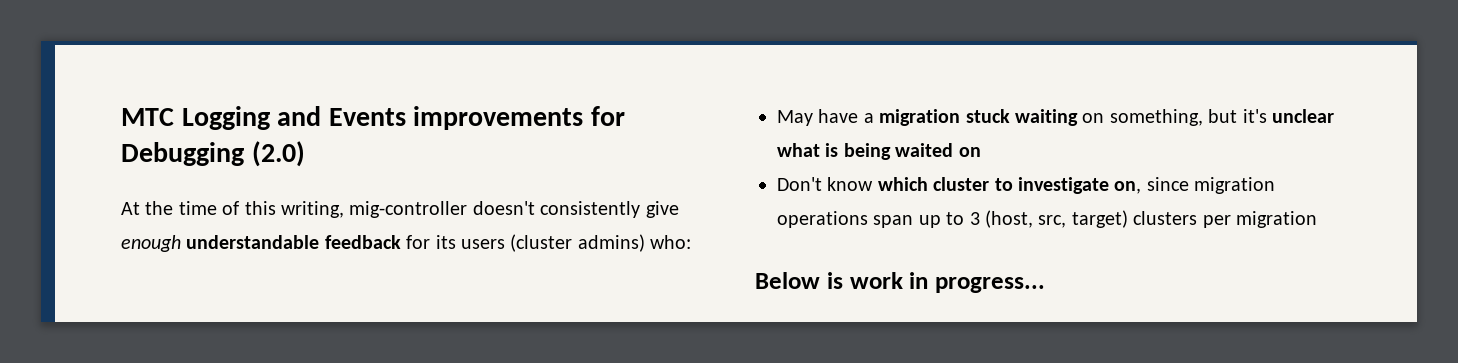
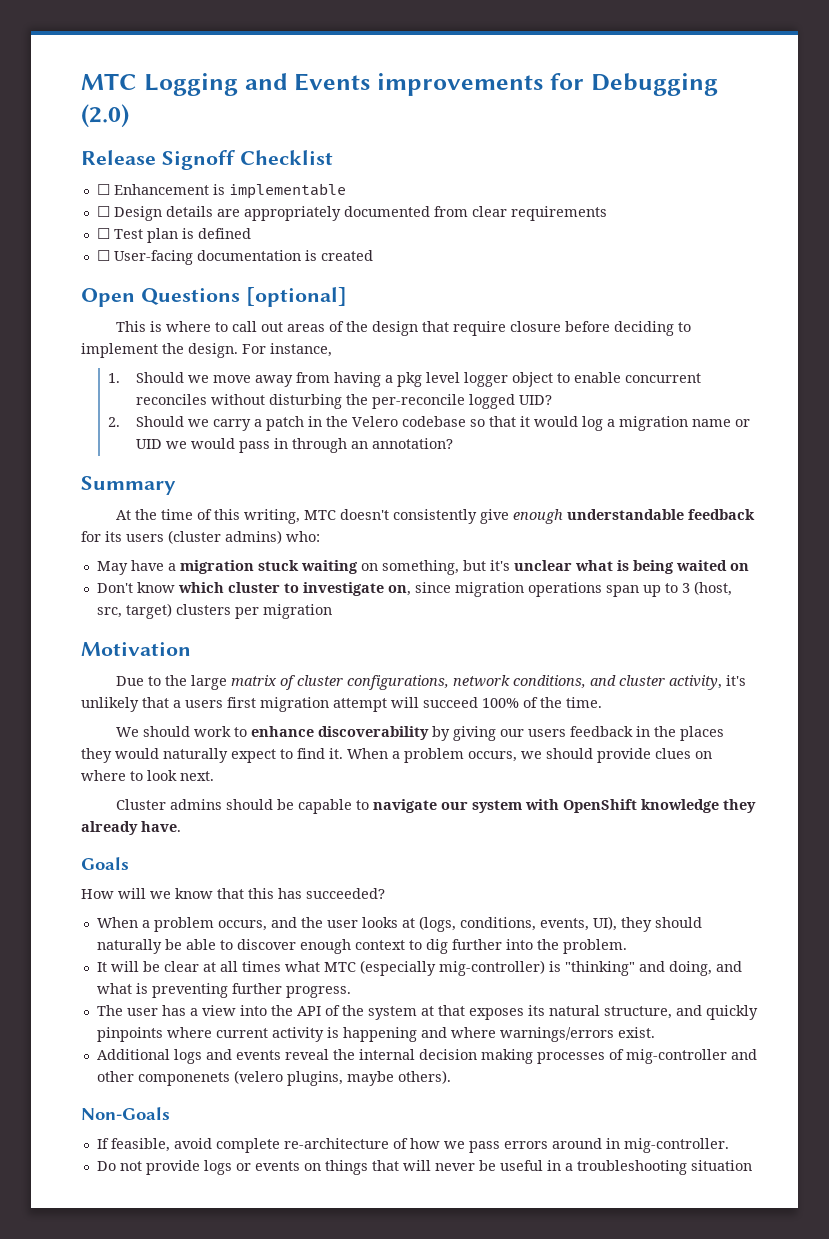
+ Release Signoff Checklist
+ ☐ Enhancement is implementable
+ ☐ Design details are appropriately documented from clear requirements
+ ☐ Test plan is defined
+ ☐ User-facing documentation is created
+ Open Questions [optional]
+ This is where to call out areas of the design that require closure before deciding to implement the design. For instance,
+ 1. Should we move away from having a pkg level logger object to enable concurrent reconciles without disturbing the per-reconcile logged UID?
+ 2. Should we carry a patch in the Velero codebase so that it would log a migration name or UID we would pass in through an annotation?
+ Summary
- At the time of this writing, mig-controller doesn't consistently give enough understandable feedback for its users (cluster admins) who:
+ At the time of this writing, MTC doesn't consistently give enough understandable feedback for its users (cluster admins) who:
- Below is work in progress...
+ Motivation
+ Due to the large matrix of cluster configurations, network conditions, and cluster activity, it's unlikely that a users first migration attempt will succeed 100% of the time.
+ We should work to enhance discoverability by giving our users feedback in the places they would naturally expect to find it. When a problem occurs, we should provide clues on where to look next.
+ Cluster admins should be capable to navigate our system with OpenShift knowledge they already have.
+ Goals
+ How will we know that this has succeeded?
+ When a problem occurs, and the user looks at (logs, conditions, events, UI), they should naturally be able to discover enough context to dig further into the problem.
+ It will be clear at all times what MTC (especially mig-controller) is "thinking" and doing, and what is preventing further progress.
+ The user has a view into the API of the system at that exposes its natural structure, and quickly pinpoints where current activity is happening and where warnings/errors exist.
+ Additional logs and events reveal the internal decision making processes of mig-controller and other componenets (velero plugins, maybe others).
+ Non-Goals
+ If feasible, avoid complete re-architecture of how we pass errors around in mig-controller.
+ Do not provide logs or events on things that will never be useful in a troubleshooting situation

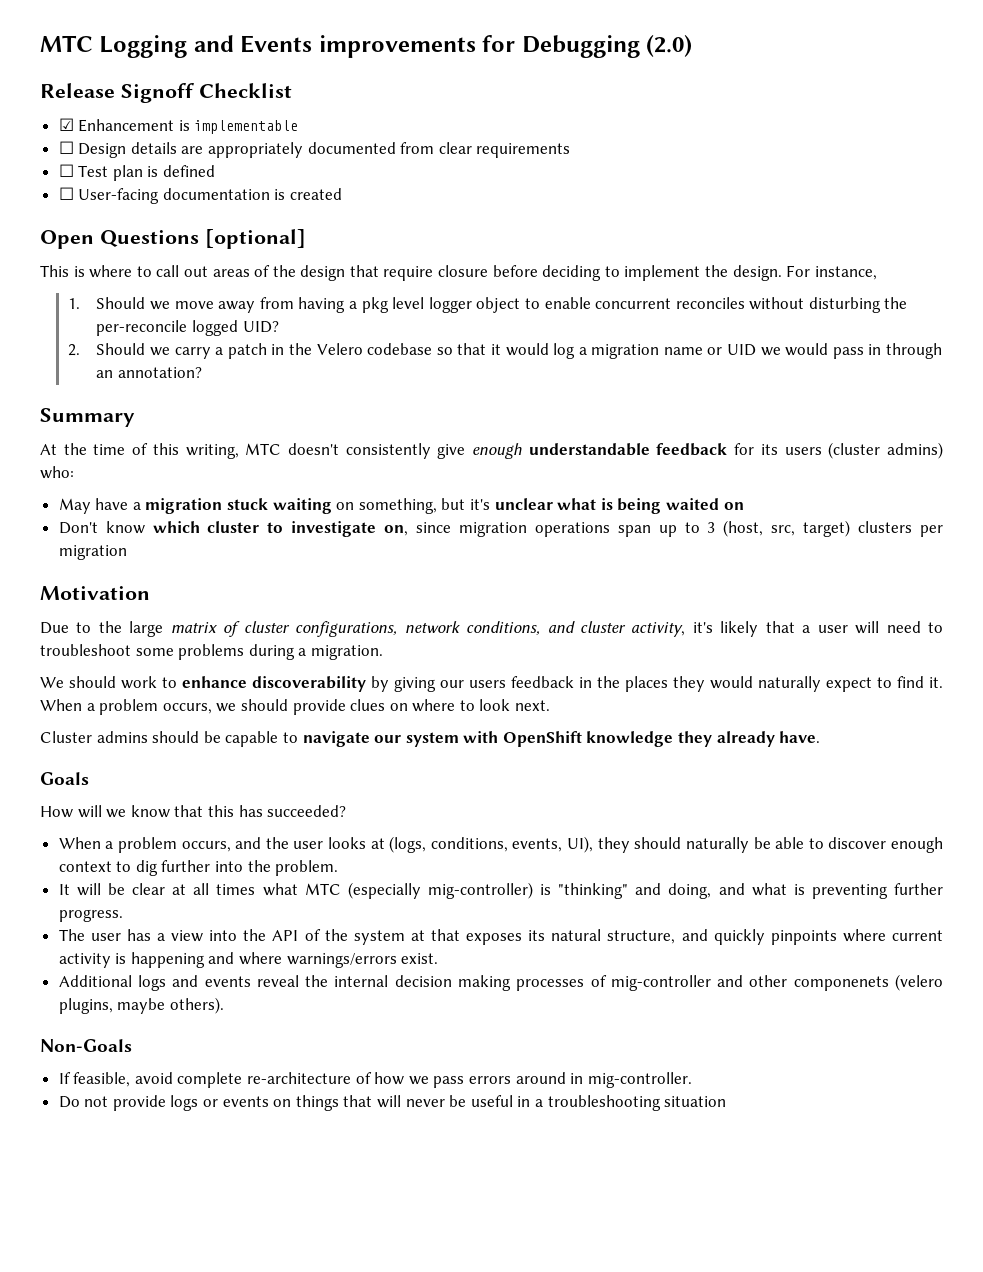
- ☐ Enhancement is implementable
+ ☑ Enhancement is implementable
- Due to the large matrix of cluster configurations, network conditions, and cluster activity, it's unlikely that a users first migration attempt will succeed 100% of the time.
+ Due to the large matrix of cluster configurations, network conditions, and cluster activity, it's likely that a user will need to troubleshoot some problems during a migration.

